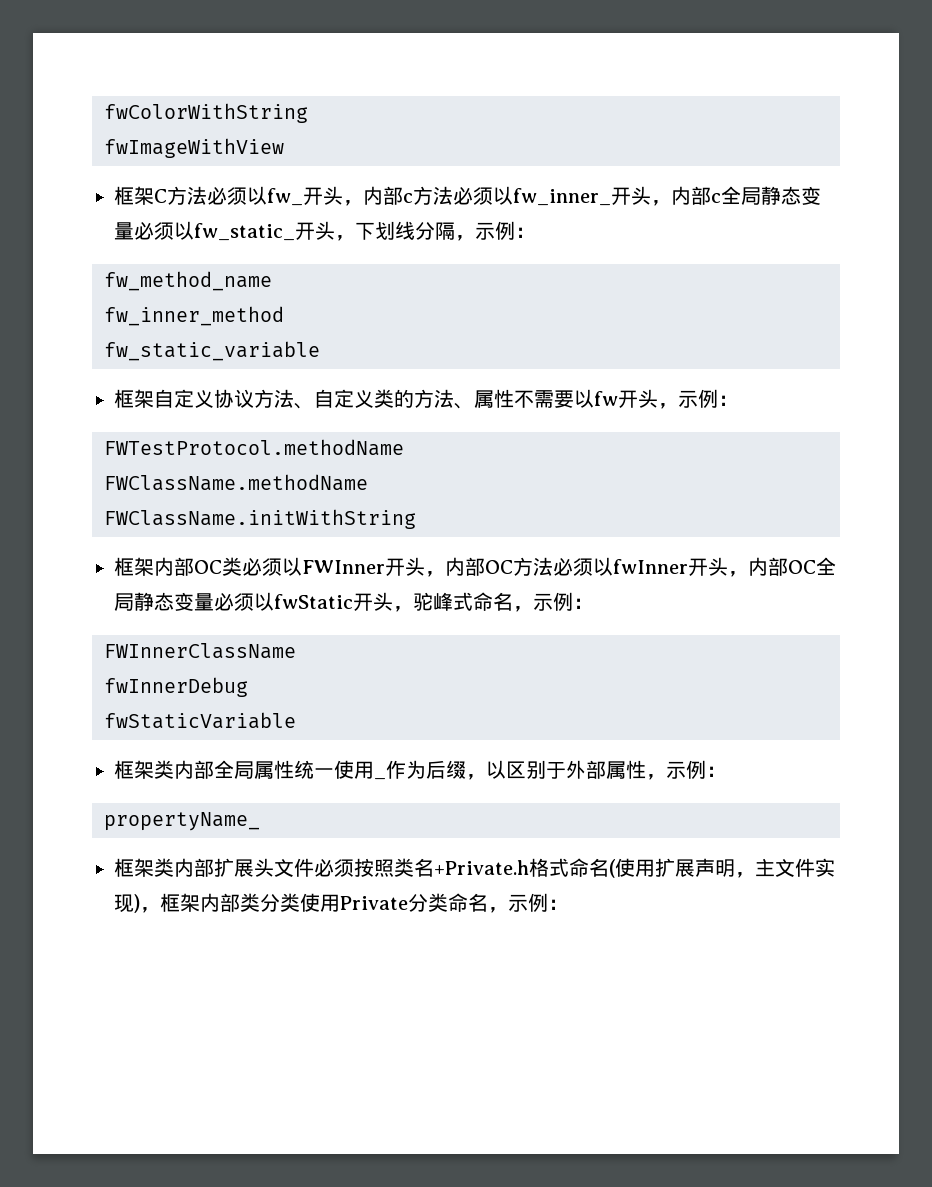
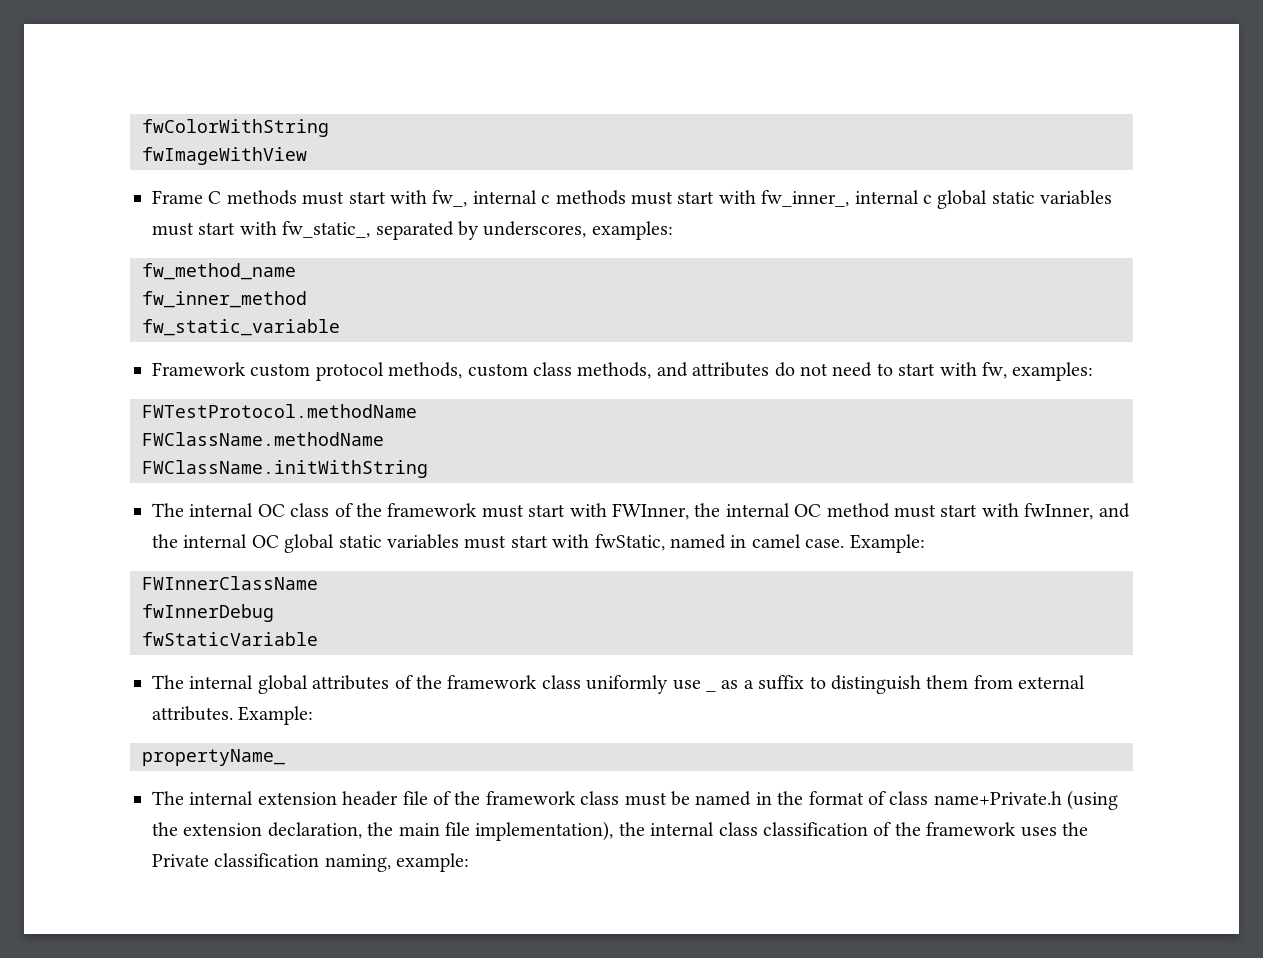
- 框架C方法必须以fw_开头，内部c方法必须以fw_inner_开头，内部c全局静态变量必须以fw_static_开头，下划线分隔，示例：
+ Frame C methods must start with fw_, internal c methods must start with fw_inner_, internal c global static variables must start with fw_static_, separated by underscores, examples:
  fw_method_name
  fw_inner_method
  fw_static_variable
- 框架自定义协议方法、自定义类的方法、属性不需要以fw开头，示例：
+ Framework custom protocol methods, custom class methods, and attributes do not need to start with fw, examples:
  FWTestProtocol.methodName
  FWClassName.methodName
  FWClassName.initWithString
- 框架内部OC类必须以FWInner开头，内部OC方法必须以fwInner开头，内部OC全局静态变量必须以fwStatic开头，驼峰式命名，示例：
+ The internal OC class of the framework must start with FWInner, the internal OC method must start with fwInner, and the internal OC global static variables must start with fwStatic, named in camel case. Example:
  FWInnerClassName
  fwInnerDebug
  fwStaticVariable
- 框架类内部全局属性统一使用_作为后缀，以区别于外部属性，示例：
+ The internal global attributes of the framework class uniformly use _ as a suffix to distinguish them from external attributes. Example:
  propertyName_
- 框架类内部扩展头文件必须按照类名+Private.h格式命名(使用扩展声明，主文件实现)，框架内部类分类使用Private分类命名，示例：
+ The internal extension header file of the framework class must be named in the format of class name+Private.h (using the extension declaration, the main file implementation), the internal class classification of the framework uses the Private classification naming, example:

